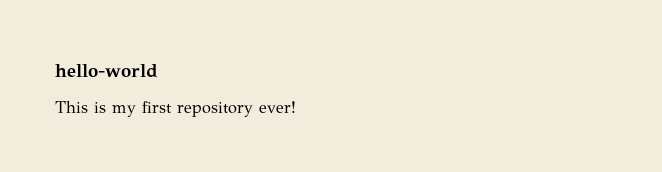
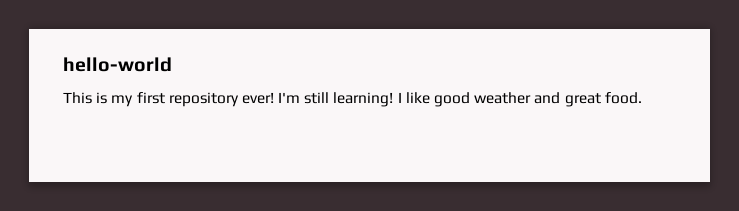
+ I'm still learning! I like good weather and great food.

